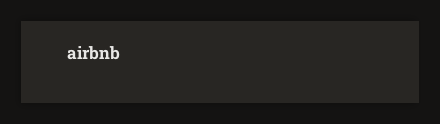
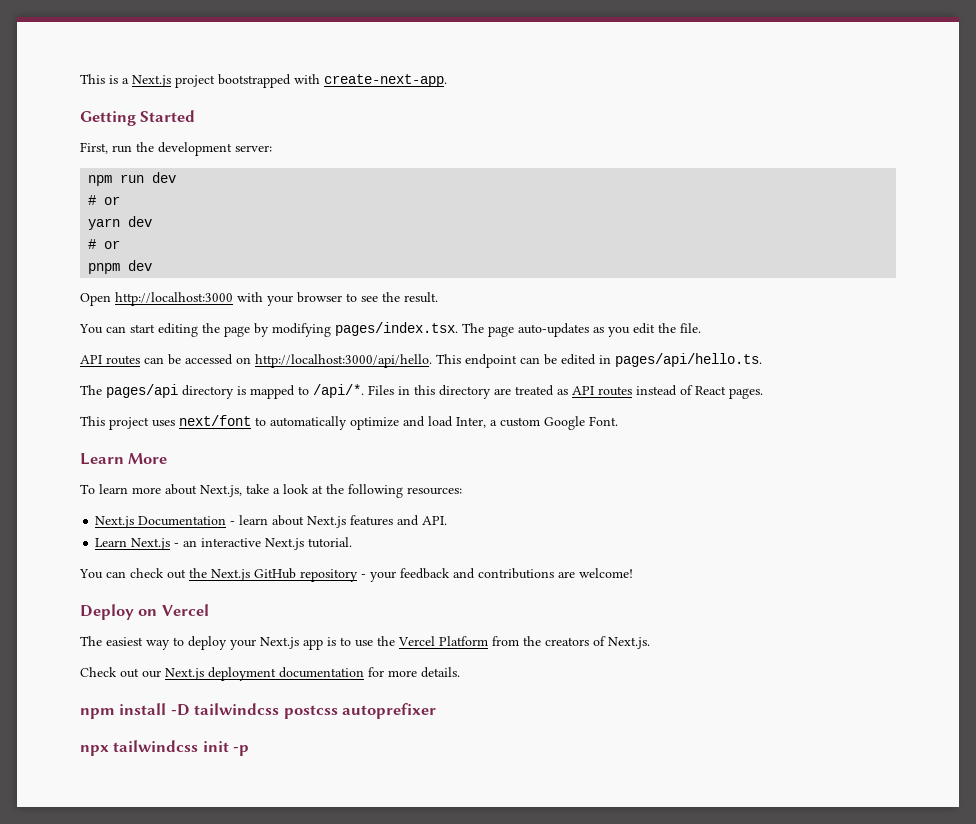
- airbnb
+ This is a Next.js project bootstrapped with create-next-app.
+ Getting Started
+ First, run the development server:
+ npm run dev
+ # or
+ yarn dev
+ # or
+ pnpm dev
+ Open http://localhost:3000 with your browser to see the result.
+ You can start editing the page by modifying pages/index.tsx. The page auto-updates as you edit the file.
+ API routes can be accessed on http://localhost:3000/api/hello. This endpoint can be edited in pages/api/hello.ts.
+ The pages/api directory is mapped to /api/*. Files in this directory are treated as API routes instead of React pages.
+ This project uses next/font to automatically optimize and load Inter, a custom Google Font.
+ Learn More
+ To learn more about Next.js, take a look at the following resources:
+ Next.js Documentation - learn about Next.js features and API.
+ Learn Next.js - an interactive Next.js tutorial.
+ You can check out the Next.js GitHub repository - your feedback and contributions are welcome!
+ Deploy on Vercel
+ The easiest way to deploy your Next.js app is to use the Vercel Platform from the creators of Next.js.
+ Check out our Next.js deployment documentation for more details.
+ npm install -D tailwindcss postcss autoprefixer
+ npx tailwindcss init -p

